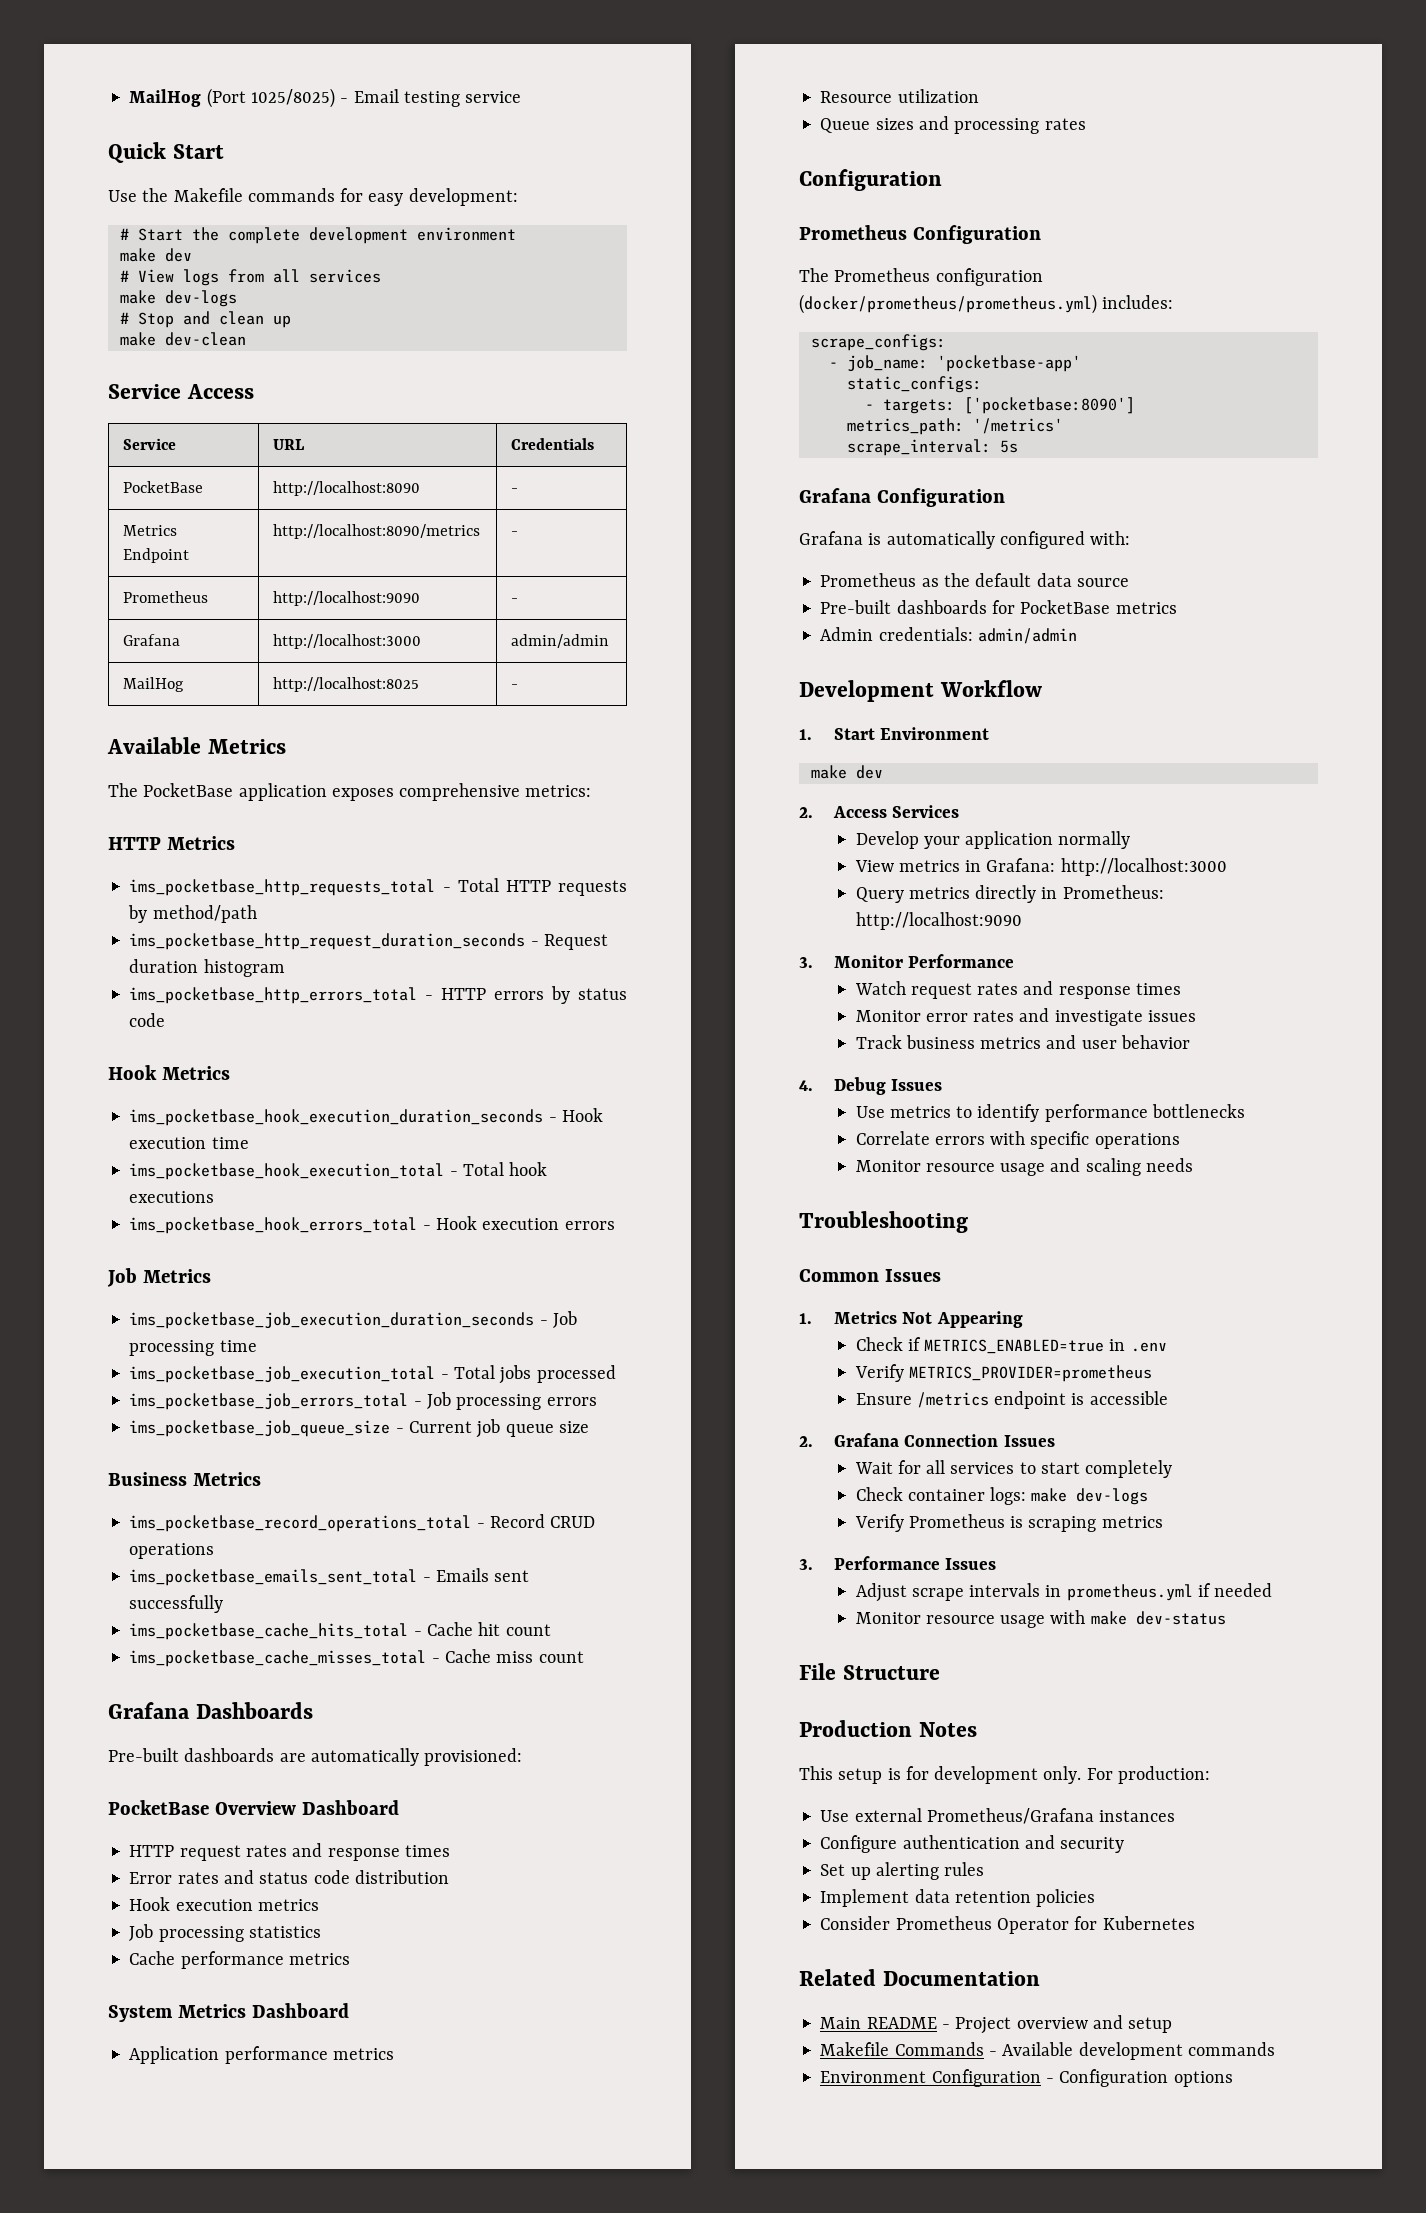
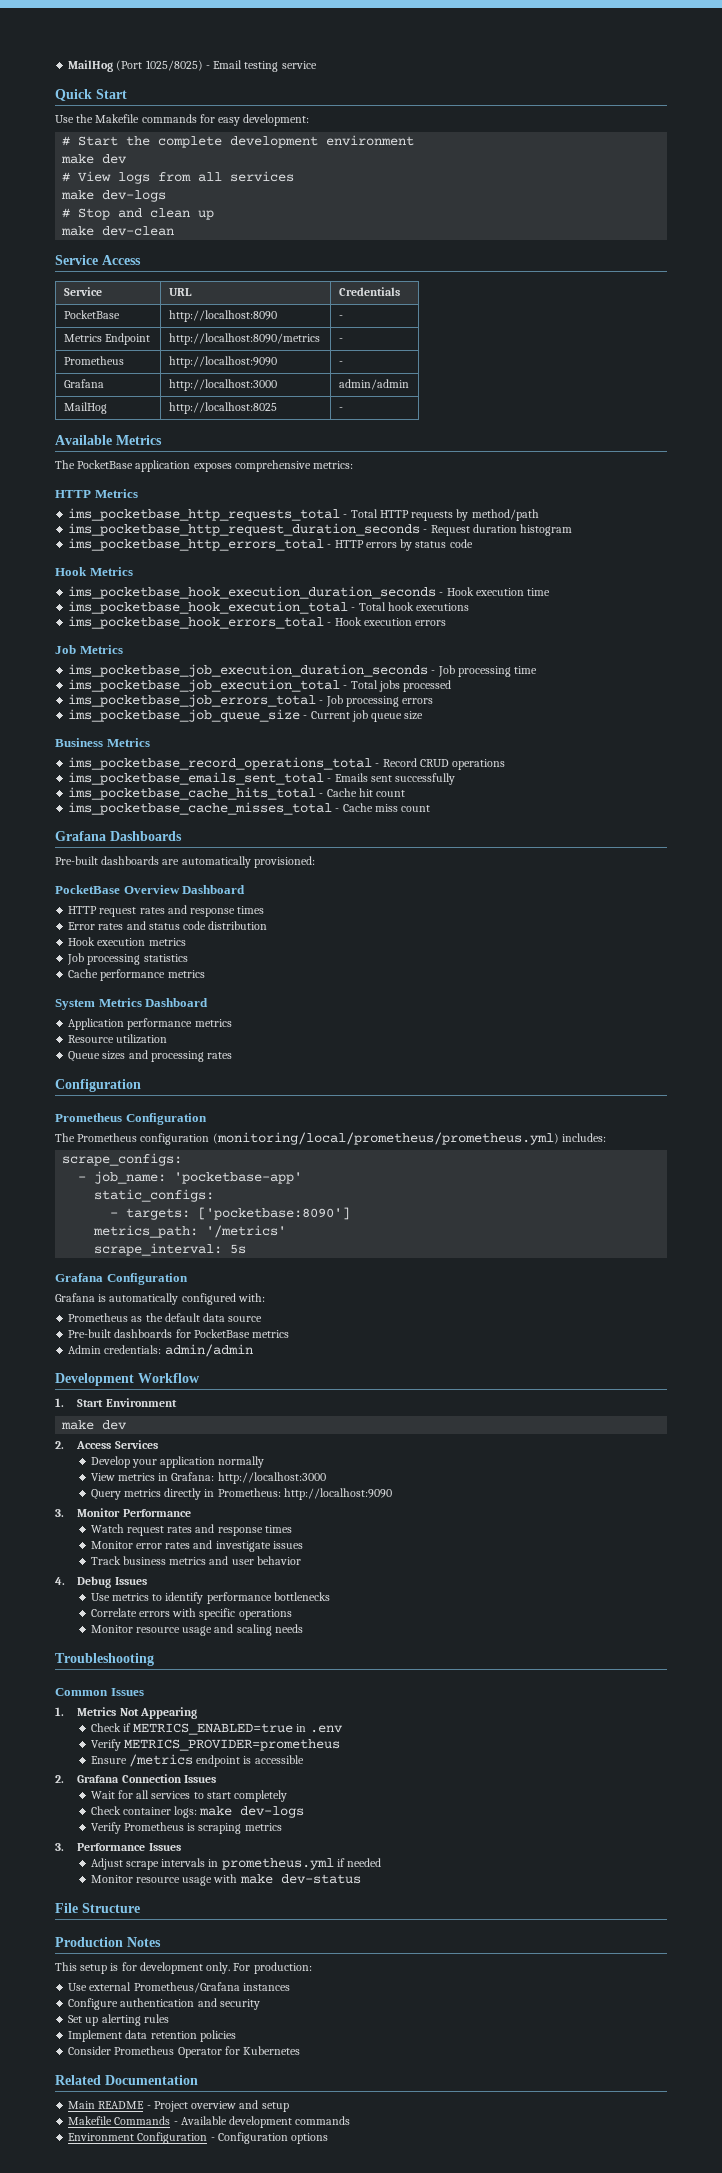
- The Prometheus configuration (docker/prometheus/prometheus.yml) includes:
+ The Prometheus configuration (monitoring/local/prometheus/prometheus.yml) includes:

